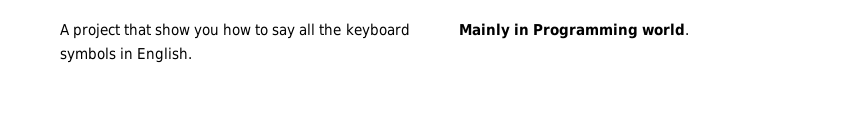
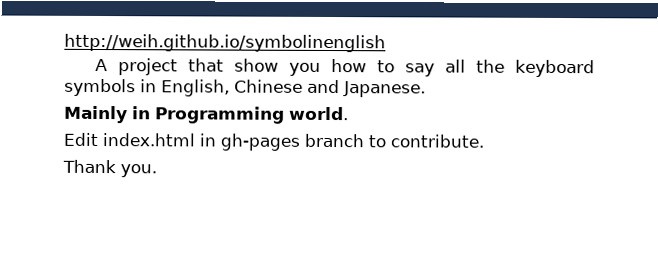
+ http://weih.github.io/symbolinenglish
- A project that show you how to say all the keyboard symbols in English.
+ A project that show you how to say all the keyboard symbols in English, Chinese and Japanese.
+ Edit index.html in gh-pages branch to contribute.
+ Thank you.

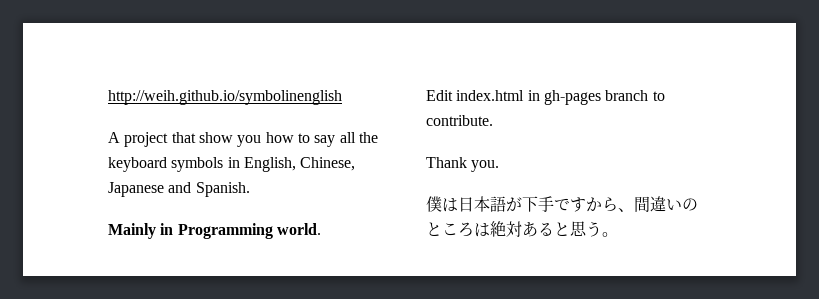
- A project that show you how to say all the keyboard symbols in English, Chinese and Japanese.
+ A project that show you how to say all the keyboard symbols in English, Chinese, Japanese and Spanish.
+ 僕は日本語が下手ですから、間違いのところは絶対あると思う。

